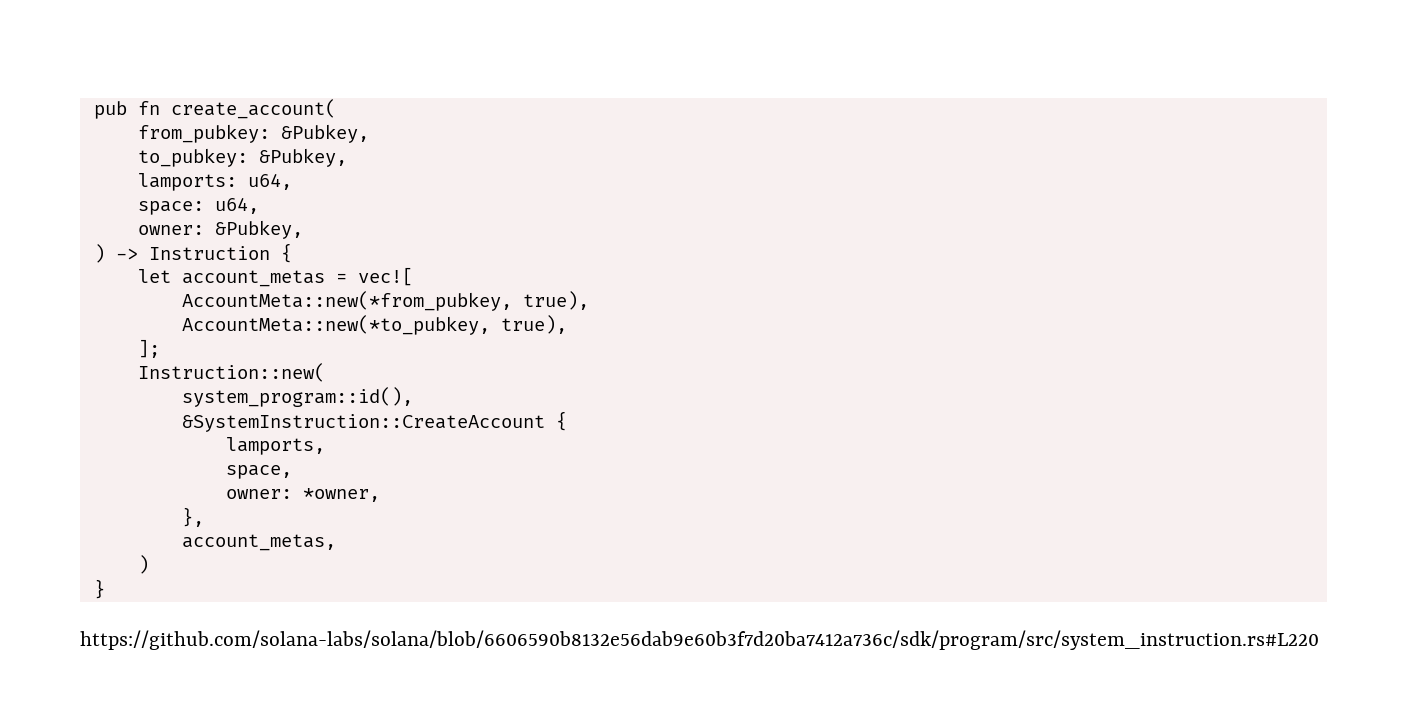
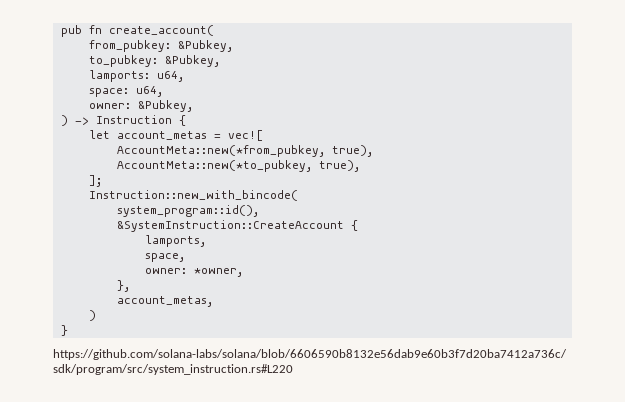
- Instruction::new(
+ Instruction::new_with_bincode(

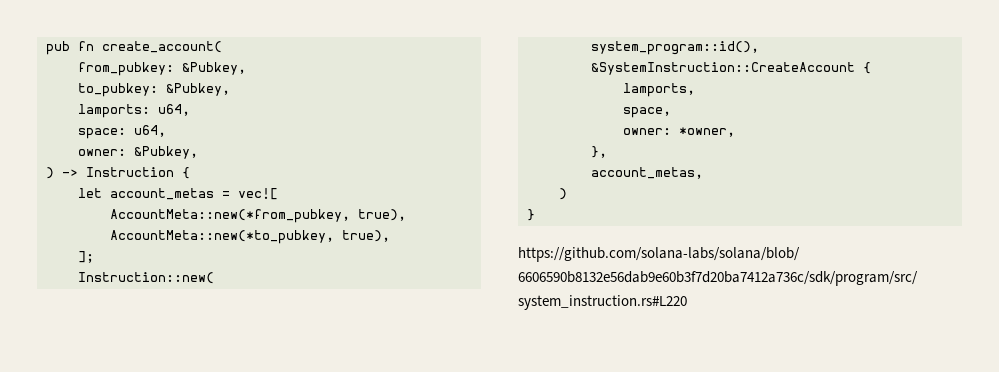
- Instruction::new_with_bincode(
+ Instruction::new(

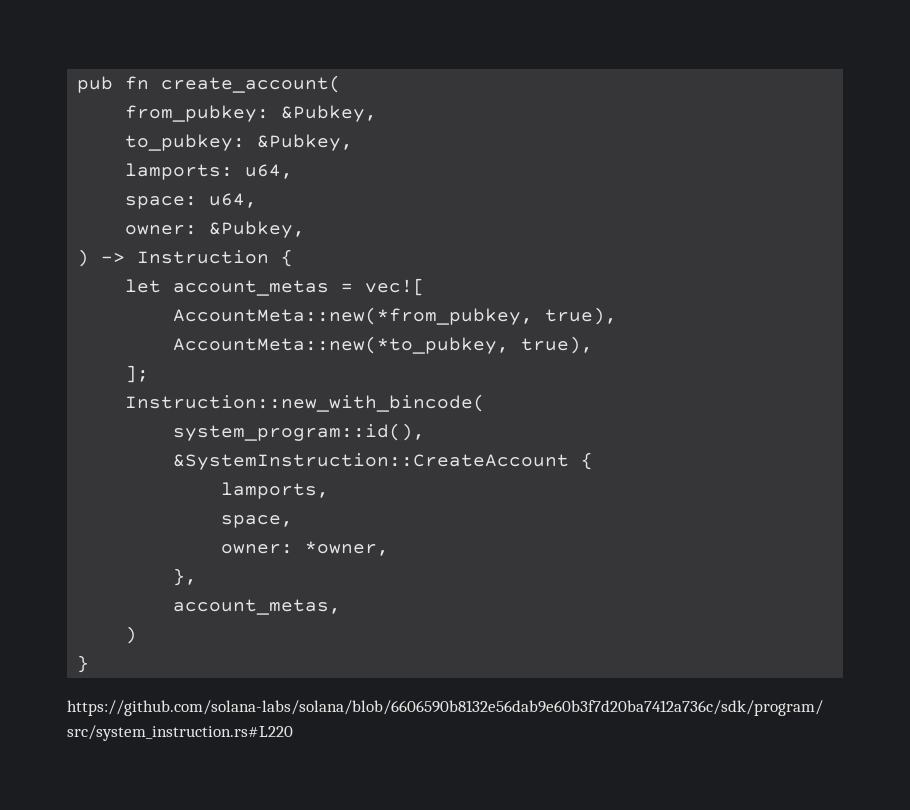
- Instruction::new(
+ Instruction::new_with_bincode(

